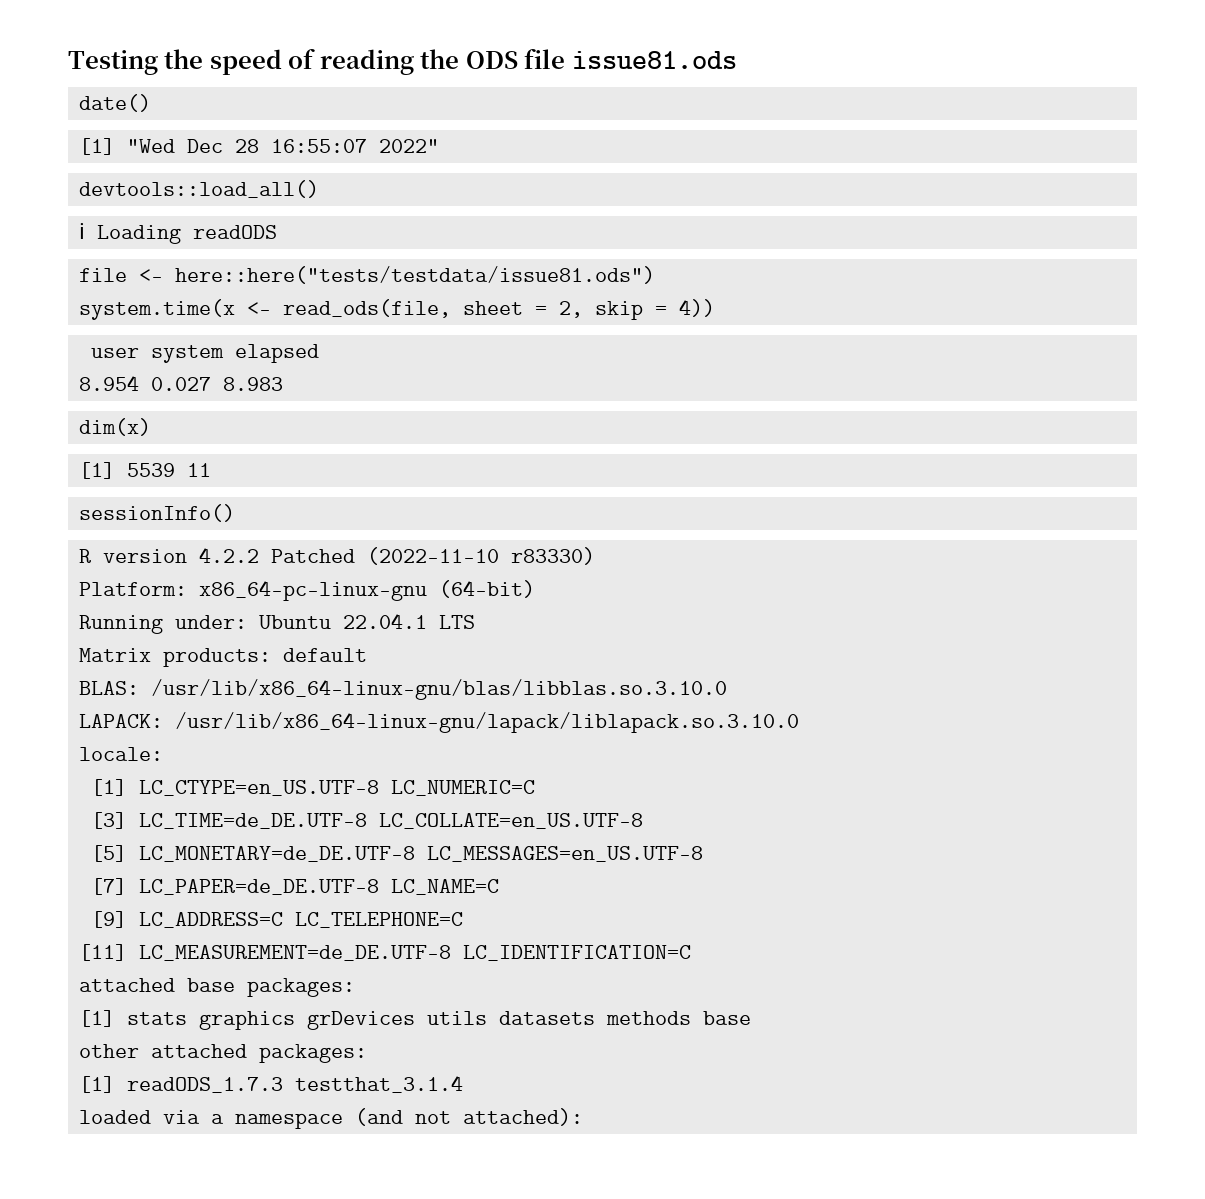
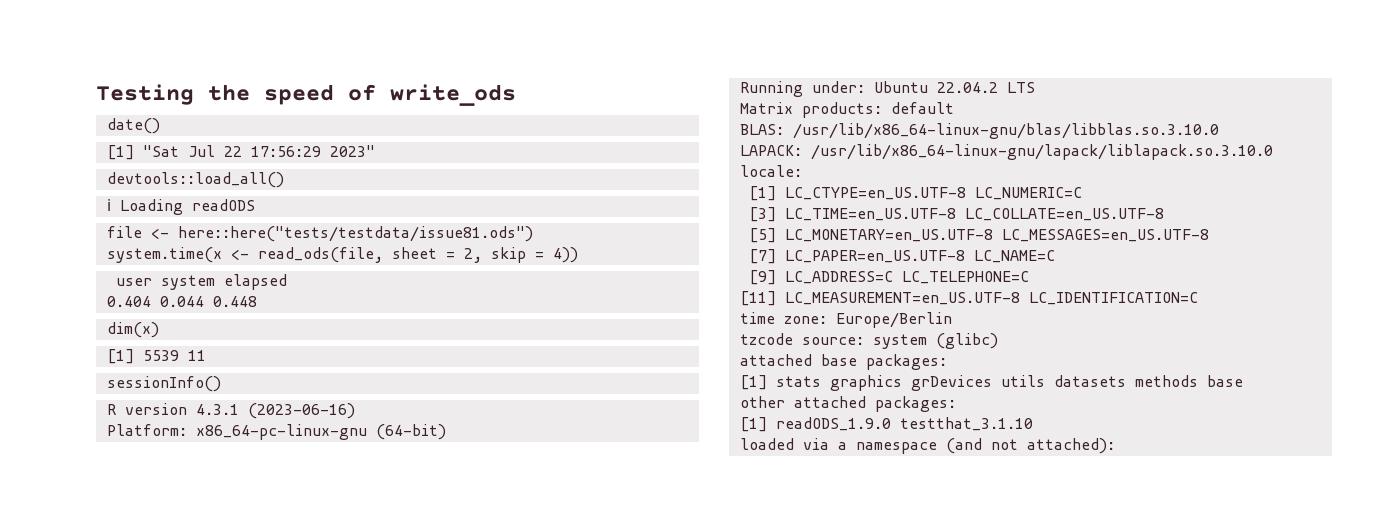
- Testing the speed of reading the ODS file issue81.ods
+ Testing the speed of write_ods
  date()
- [1] "Wed Dec 28 16:55:07 2022"
+ [1] "Sat Jul 22 17:56:29 2023"
- 8.954 0.027 8.983
+ 0.404 0.044 0.448
- R version 4.2.2 Patched (2022-11-10 r83330)
+ R version 4.3.1 (2023-06-16)
- Running under: Ubuntu 22.04.1 LTS
+ Running under: Ubuntu 22.04.2 LTS
- [3] LC_TIME=de_DE.UTF-8 LC_COLLATE=en_US.UTF-8
+ [3] LC_TIME=en_US.UTF-8 LC_COLLATE=en_US.UTF-8
- [5] LC_MONETARY=de_DE.UTF-8 LC_MESSAGES=en_US.UTF-8
+ [5] LC_MONETARY=en_US.UTF-8 LC_MESSAGES=en_US.UTF-8
- [7] LC_PAPER=de_DE.UTF-8 LC_NAME=C
+ [7] LC_PAPER=en_US.UTF-8 LC_NAME=C
- [11] LC_MEASUREMENT=de_DE.UTF-8 LC_IDENTIFICATION=C
+ [11] LC_MEASUREMENT=en_US.UTF-8 LC_IDENTIFICATION=C
+ time zone: Europe/Berlin
+ tzcode source: system (glibc)
- [1] readODS_1.7.3 testthat_3.1.4
+ [1] readODS_1.9.0 testthat_3.1.10

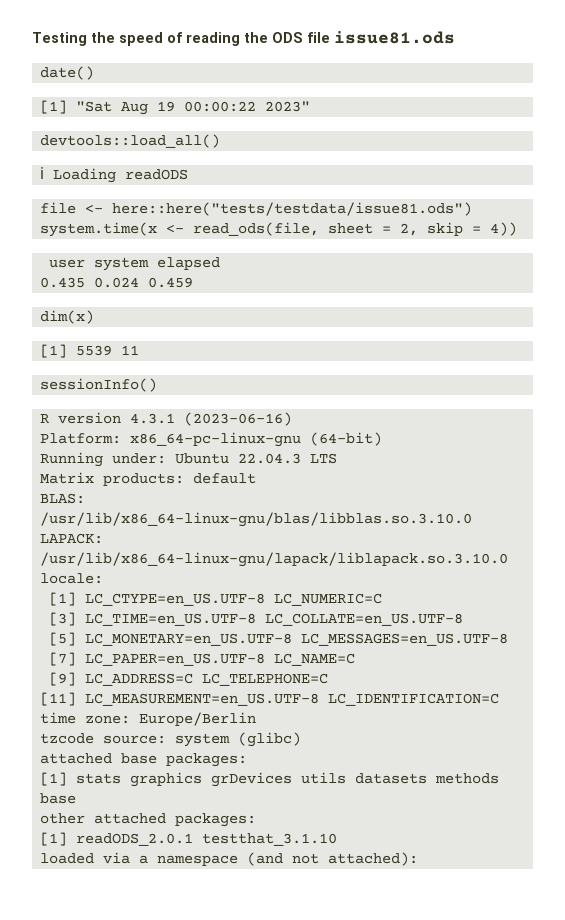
- Testing the speed of write_ods
+ Testing the speed of reading the ODS file issue81.ods
- [1] "Sat Jul 22 17:56:29 2023"
+ [1] "Sat Aug 19 00:00:22 2023"
- 0.404 0.044 0.448
+ 0.435 0.024 0.459
- Running under: Ubuntu 22.04.2 LTS
+ Running under: Ubuntu 22.04.3 LTS
- [1] readODS_1.9.0 testthat_3.1.10
+ [1] readODS_2.0.1 testthat_3.1.10

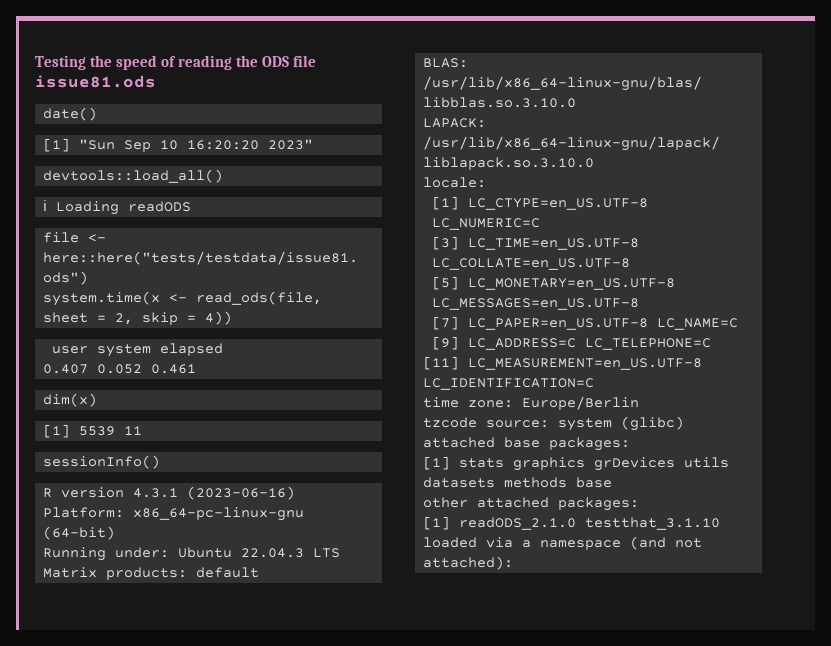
- [1] "Sat Aug 19 00:00:22 2023"
+ [1] "Sun Sep 10 16:20:20 2023"
- 0.435 0.024 0.459
+ 0.407 0.052 0.461
- [1] readODS_2.0.1 testthat_3.1.10
+ [1] readODS_2.1.0 testthat_3.1.10

